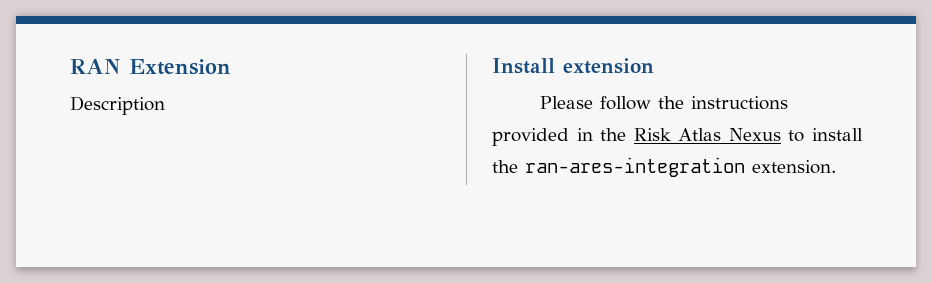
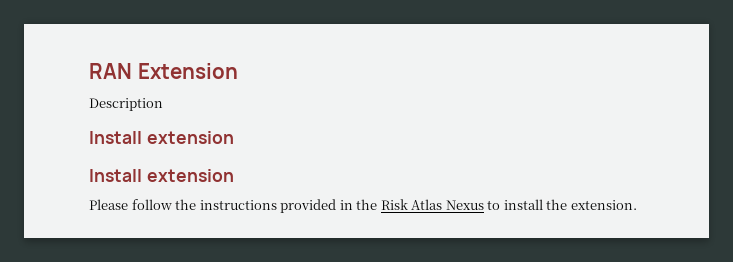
  Description
+ Install extension
- Please follow the instructions provided in the Risk Atlas Nexus to install the ran-ares-integration extension.
+ Please follow the instructions provided in the Risk Atlas Nexus to install the extension.

